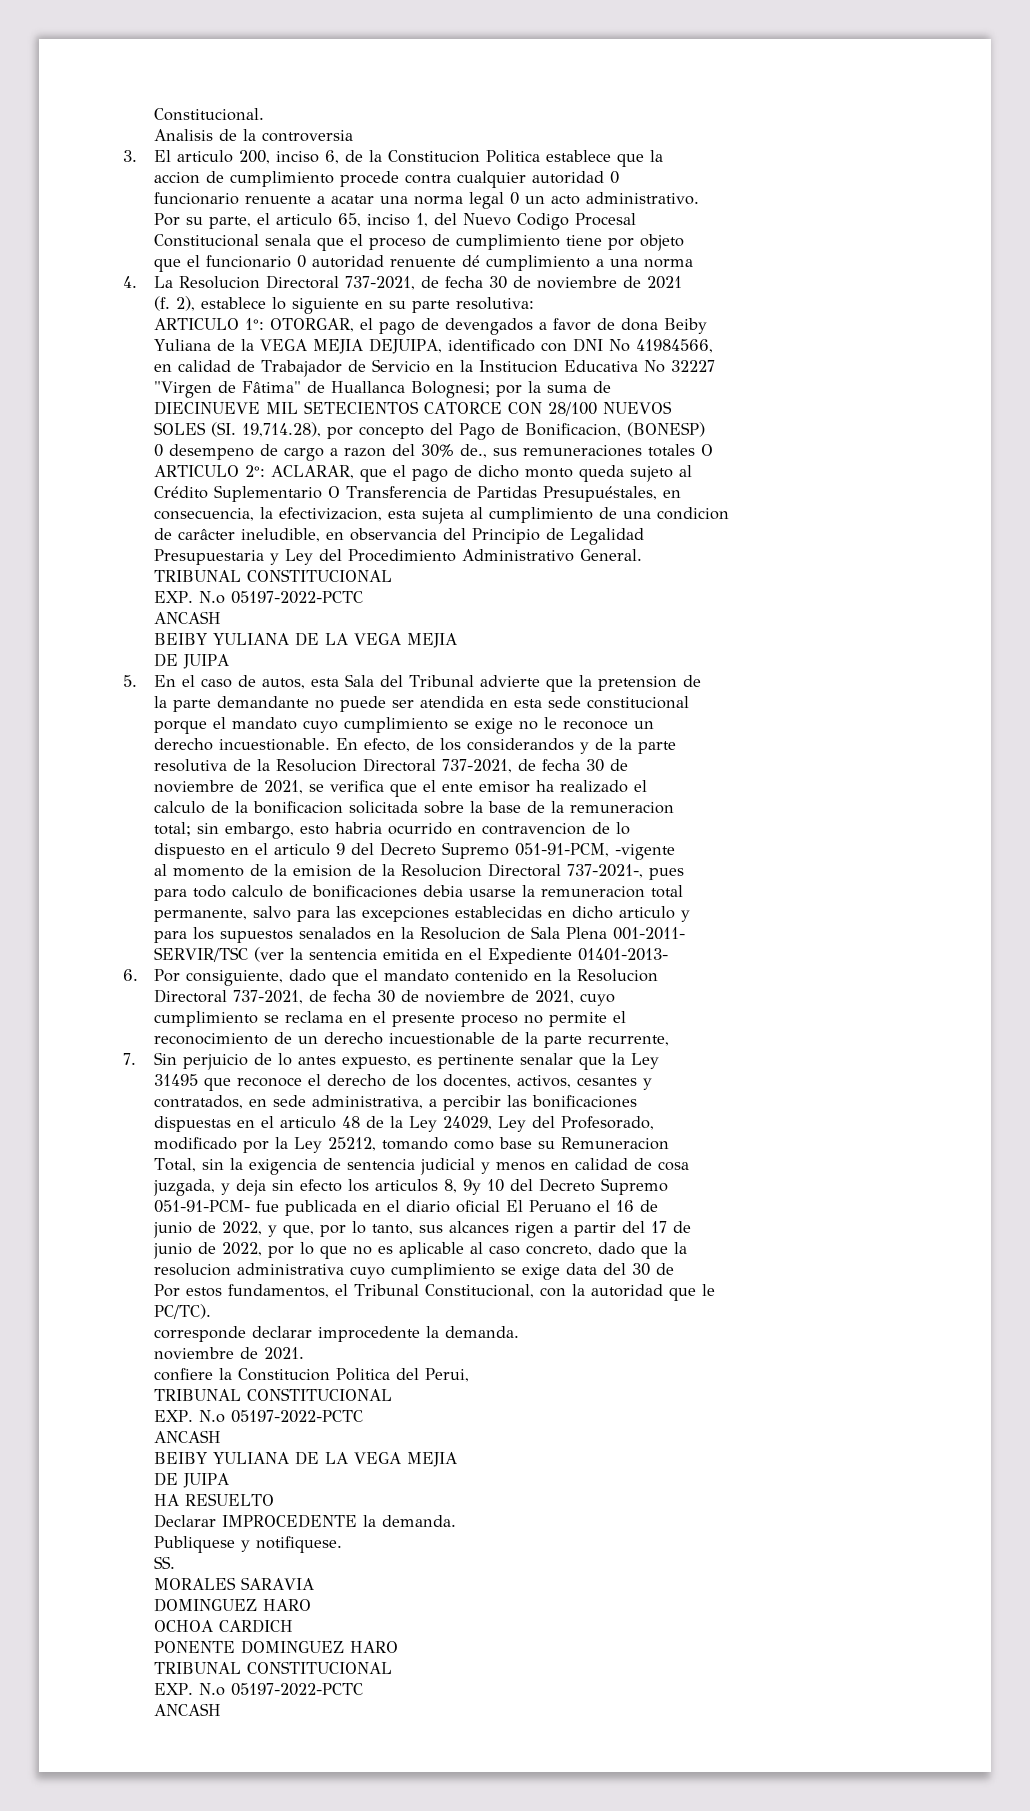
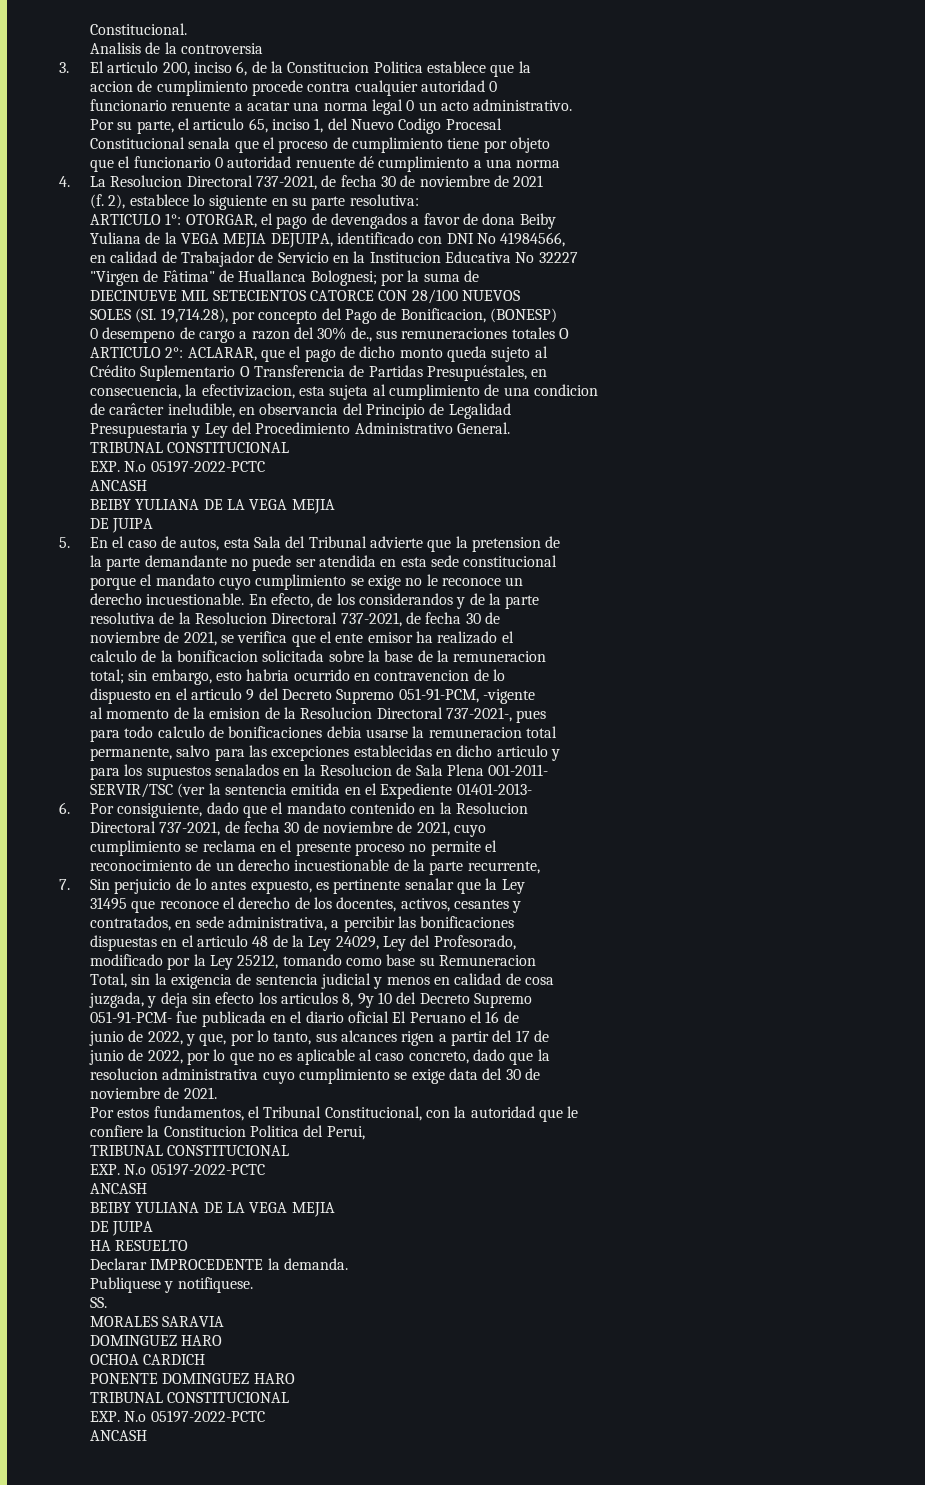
+ noviembre de 2021.
- PC/TC).
- corresponde declarar improcedente la demanda.
- noviembre de 2021.

